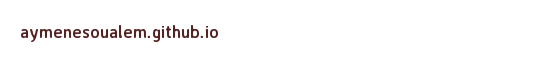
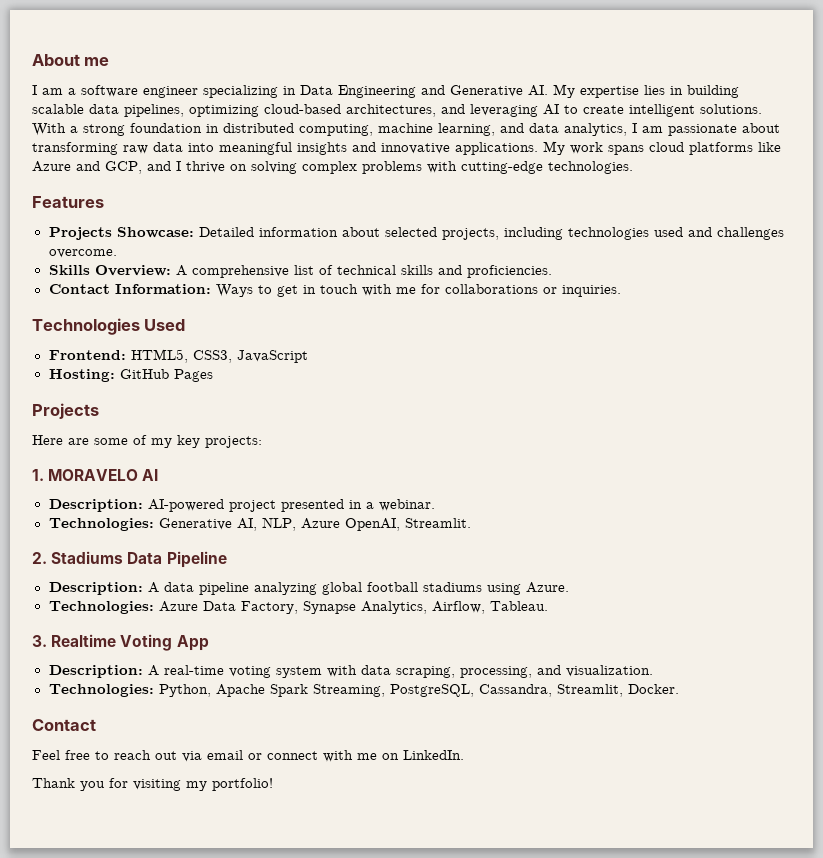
- aymenesoualem.github.io
+ About me
+ I am a software engineer specializing in Data Engineering and Generative AI. My expertise lies in building scalable data pipelines, optimizing cloud-based architectures, and leveraging AI to create intelligent solutions. With a strong foundation in distributed computing, machine learning, and data analytics, I am passionate about transforming raw data into meaningful insights and innovative applications. My work spans cloud platforms like Azure and GCP, and I thrive on solving complex problems with cutting-edge technologies.
+ Features
+ Projects Showcase: Detailed information about selected projects, including technologies used and challenges overcome.
+ Skills Overview: A comprehensive list of technical skills and proficiencies.
+ Contact Information: Ways to get in touch with me for collaborations or inquiries.
+ Technologies Used
+ Frontend: HTML5, CSS3, JavaScript
+ Hosting: GitHub Pages
+ Projects
+ Here are some of my key projects:
+ 1. MORAVELO AI
+ Description: AI-powered project presented in a webinar.
+ Technologies: Generative AI, NLP, Azure OpenAI, Streamlit.
+ 2. Stadiums Data Pipeline
+ Description: A data pipeline analyzing global football stadiums using Azure.
+ Technologies: Azure Data Factory, Synapse Analytics, Airflow, Tableau.
+ 3. Realtime Voting App
+ Description: A real-time voting system with data scraping, processing, and visualization.
+ Technologies: Python, Apache Spark Streaming, PostgreSQL, Cassandra, Streamlit, Docker.
+ Contact
+ Feel free to reach out via email or connect with me on LinkedIn.
+ Thank you for visiting my portfolio!

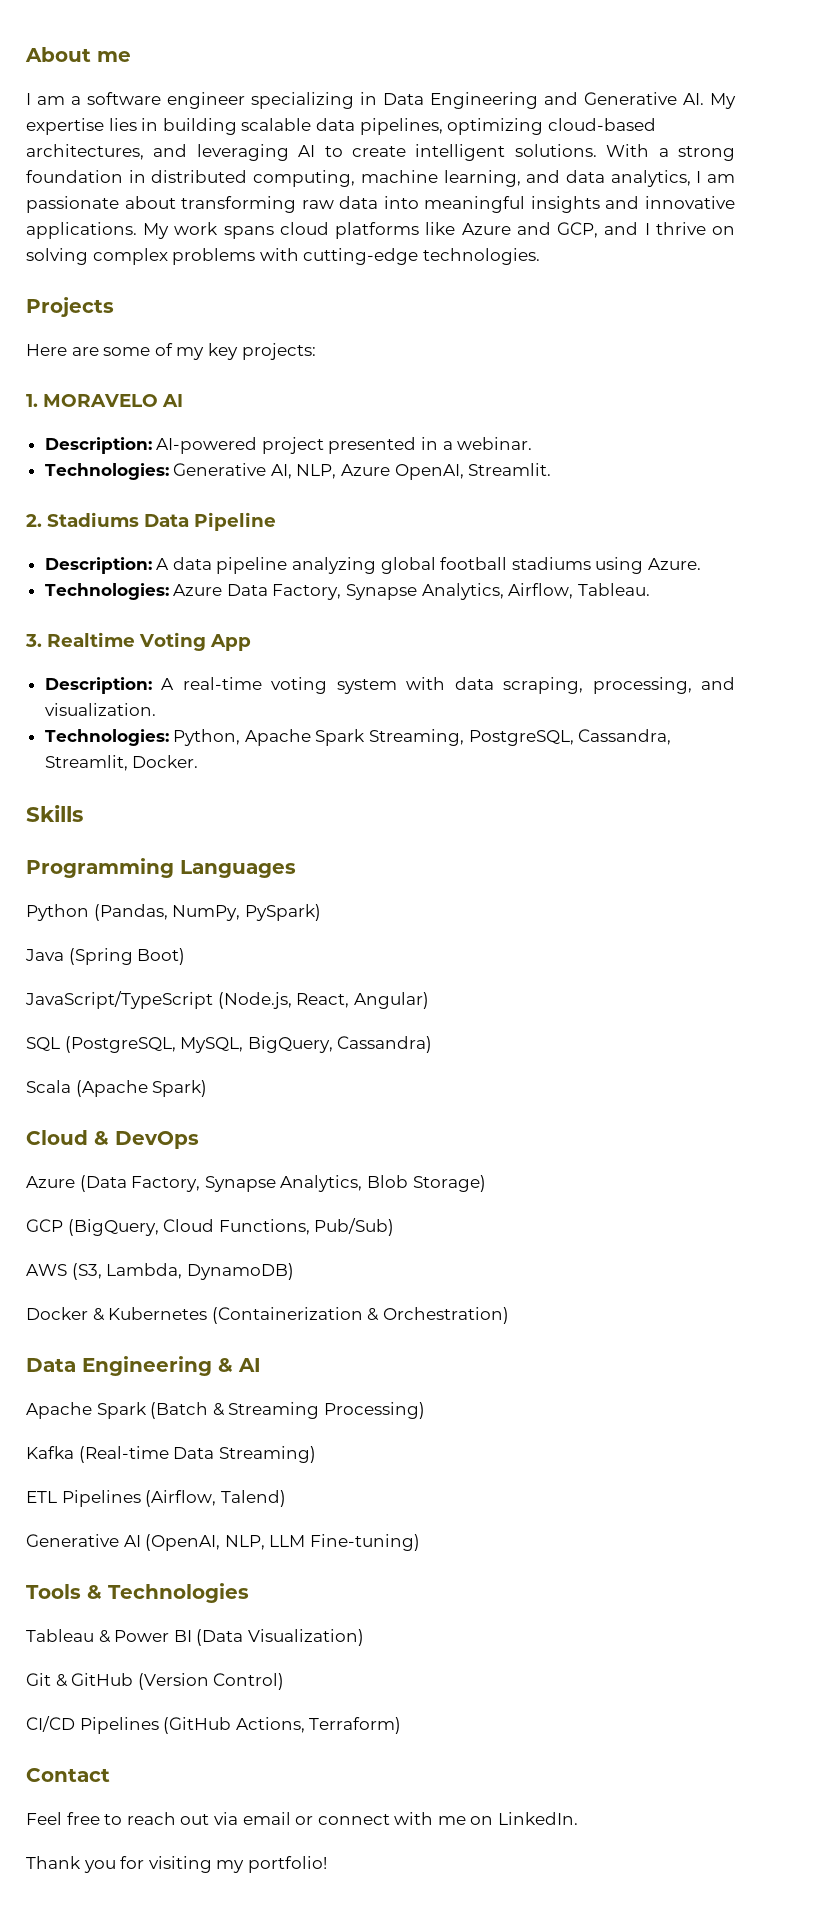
- Features
- Projects Showcase: Detailed information about selected projects, including technologies used and challenges overcome.
- Skills Overview: A comprehensive list of technical skills and proficiencies.
- Contact Information: Ways to get in touch with me for collaborations or inquiries.
- Technologies Used
- Frontend: HTML5, CSS3, JavaScript
- Hosting: GitHub Pages
+ Skills
+ Programming Languages
+ Python (Pandas, NumPy, PySpark)
+ Java (Spring Boot)
+ JavaScript/TypeScript (Node.js, React, Angular)
+ SQL (PostgreSQL, MySQL, BigQuery, Cassandra)
+ Scala (Apache Spark)
+ Cloud & DevOps
+ Azure (Data Factory, Synapse Analytics, Blob Storage)
+ GCP (BigQuery, Cloud Functions, Pub/Sub)
+ AWS (S3, Lambda, DynamoDB)
+ Docker & Kubernetes (Containerization & Orchestration)
+ Data Engineering & AI
+ Apache Spark (Batch & Streaming Processing)
+ Kafka (Real-time Data Streaming)
+ ETL Pipelines (Airflow, Talend)
+ Generative AI (OpenAI, NLP, LLM Fine-tuning)
+ Tools & Technologies
+ Tableau & Power BI (Data Visualization)
+ Git & GitHub (Version Control)
+ CI/CD Pipelines (GitHub Actions, Terraform)

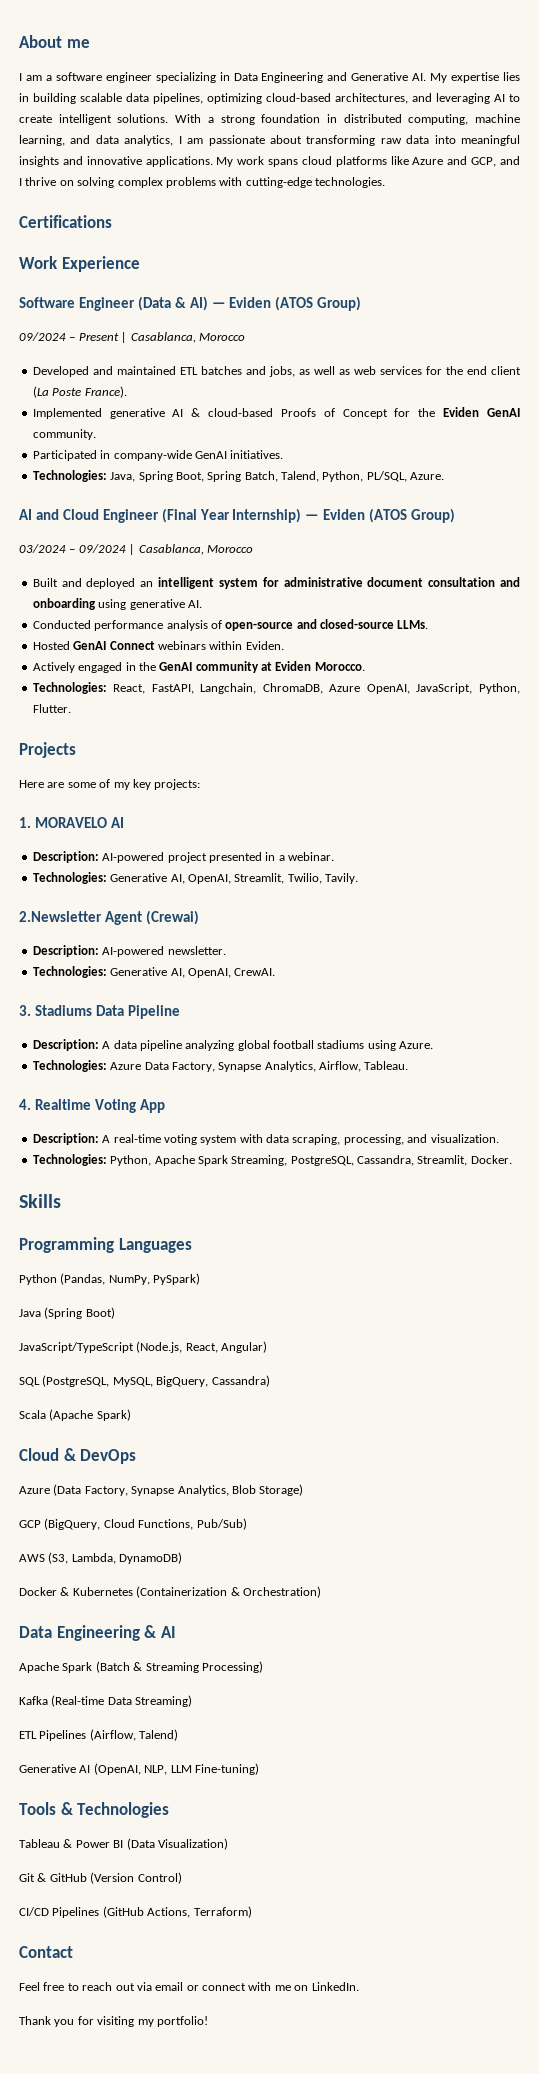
+ Certifications
+ Work Experience
+ Software Engineer (Data & AI) — Eviden (ATOS Group)
+ 09/2024 – Present | Casablanca, Morocco
+ Developed and maintained ETL batches and jobs, as well as web services for the end client (La Poste France).
+ Implemented generative AI & cloud-based Proofs of Concept for the Eviden GenAI community.
+ Participated in company-wide GenAI initiatives.
+ Technologies: Java, Spring Boot, Spring Batch, Talend, Python, PL/SQL, Azure.
+ AI and Cloud Engineer (Final Year Internship) — Eviden (ATOS Group)
+ 03/2024 – 09/2024 | Casablanca, Morocco
+ Built and deployed an intelligent system for administrative document consultation and onboarding using generative AI.
+ Conducted performance analysis of open-source and closed-source LLMs.
+ Hosted GenAI Connect webinars within Eviden.
+ Actively engaged in the GenAI community at Eviden Morocco.
+ Technologies: React, FastAPI, Langchain, ChromaDB, Azure OpenAI, JavaScript, Python, Flutter.
- Technologies: Generative AI, NLP, Azure OpenAI, Streamlit.
- 2. Stadiums Data Pipeline
+ Technologies: Generative AI, OpenAI, Streamlit, Twilio, Tavily.
+ 2.Newsletter Agent (Crewai)
+ Description: AI-powered newsletter.
+ Technologies: Generative AI, OpenAI, CrewAI.
+ 3. Stadiums Data Pipeline
- 3. Realtime Voting App
+ 4. Realtime Voting App

